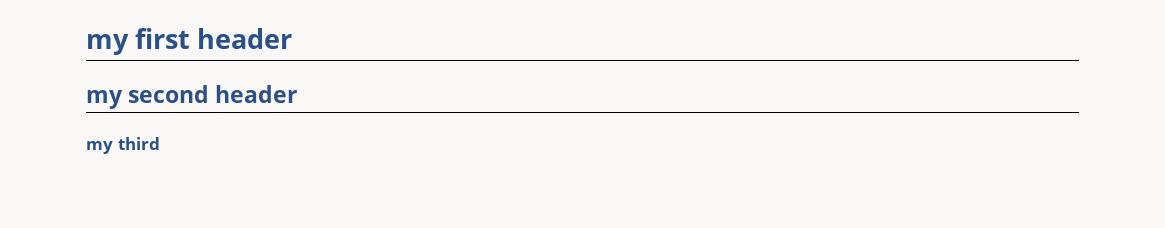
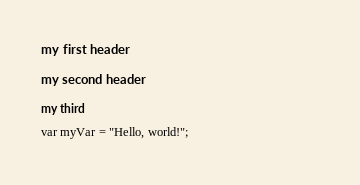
+ var myVar = "Hello, world!";

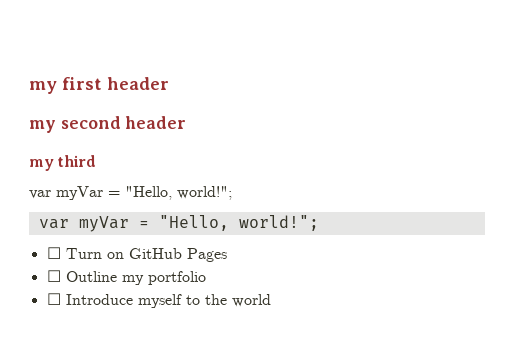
  my third
  var myVar = "Hello, world!";
+ var myVar = "Hello, world!";
+ ☐ Turn on GitHub Pages
+ ☐ Outline my portfolio
+ ☐ Introduce myself to the world

